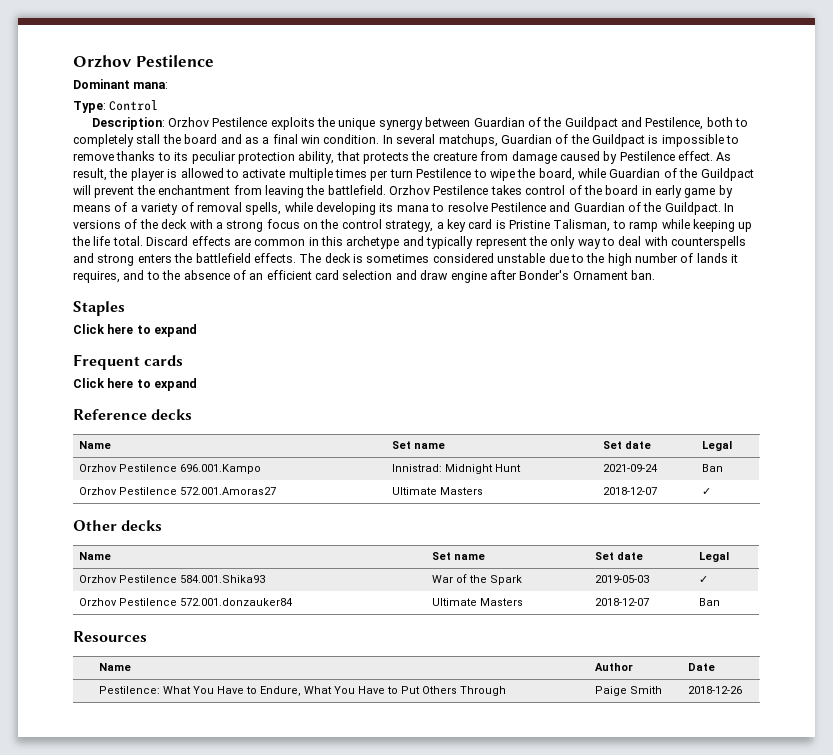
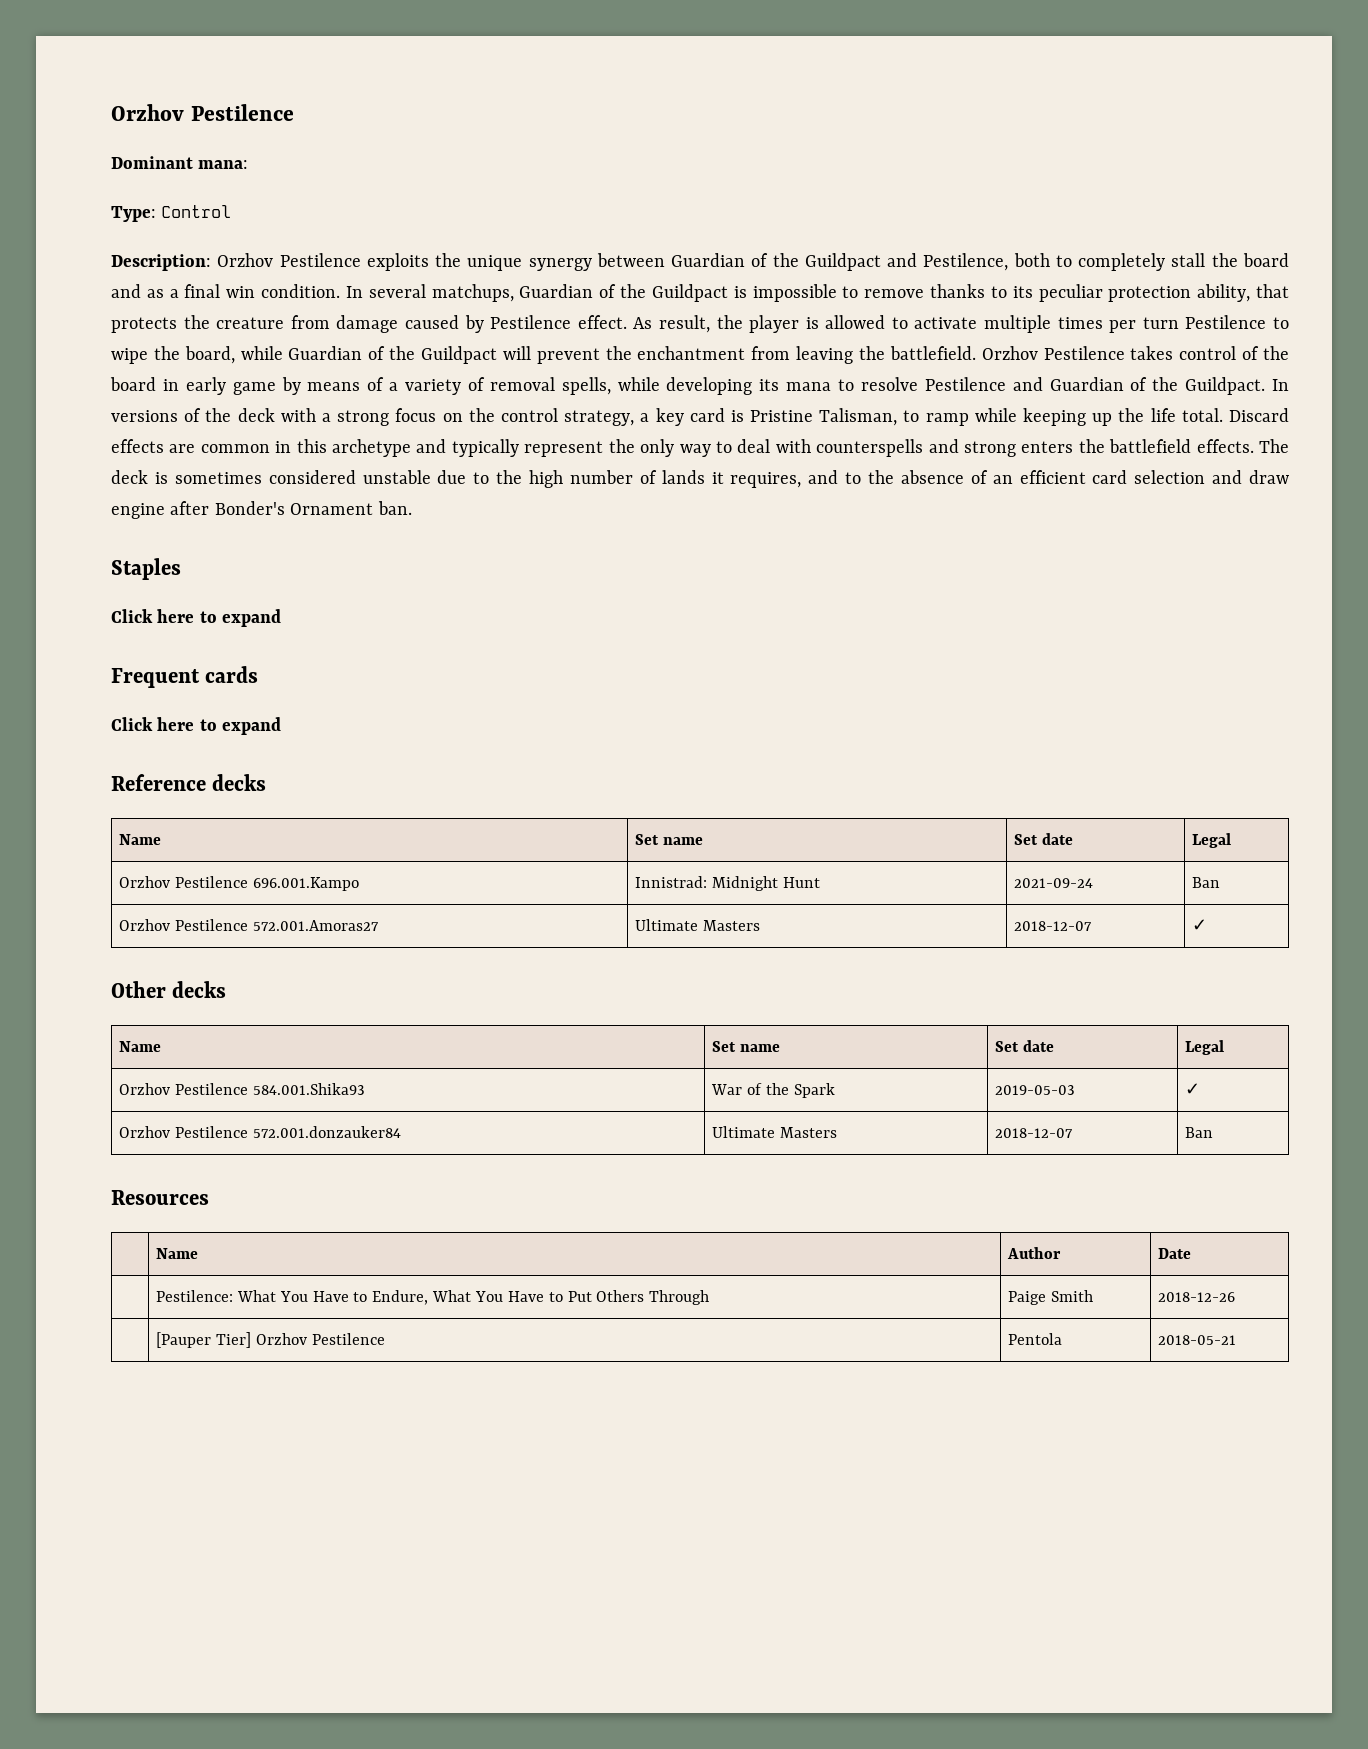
+ | [Pauper Tier] Orzhov Pestilence | Pentola | 2018-05-21

